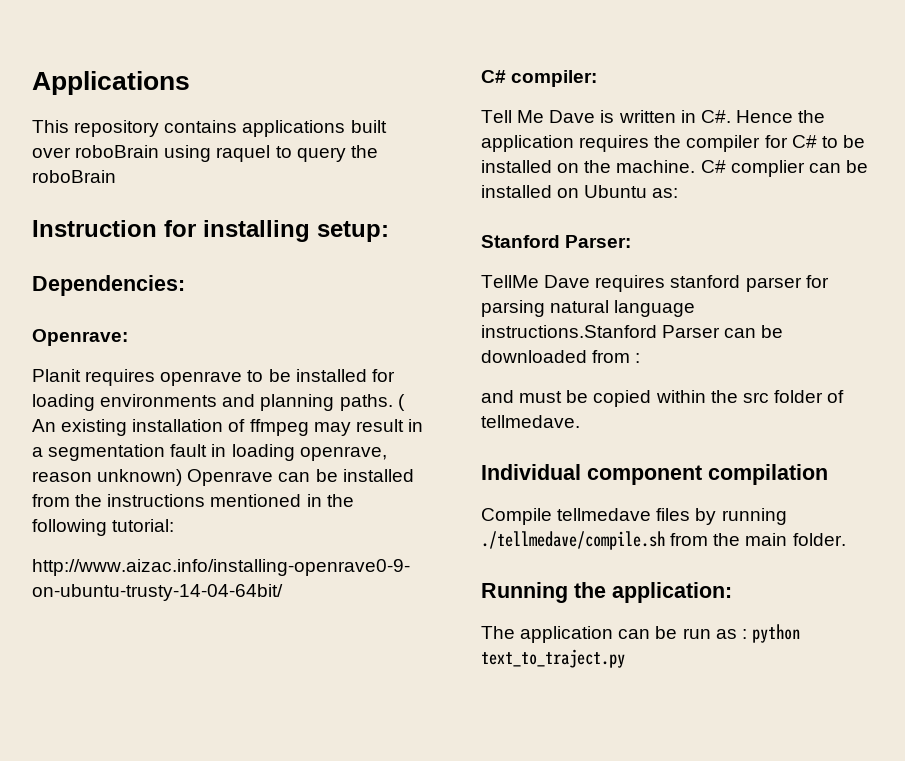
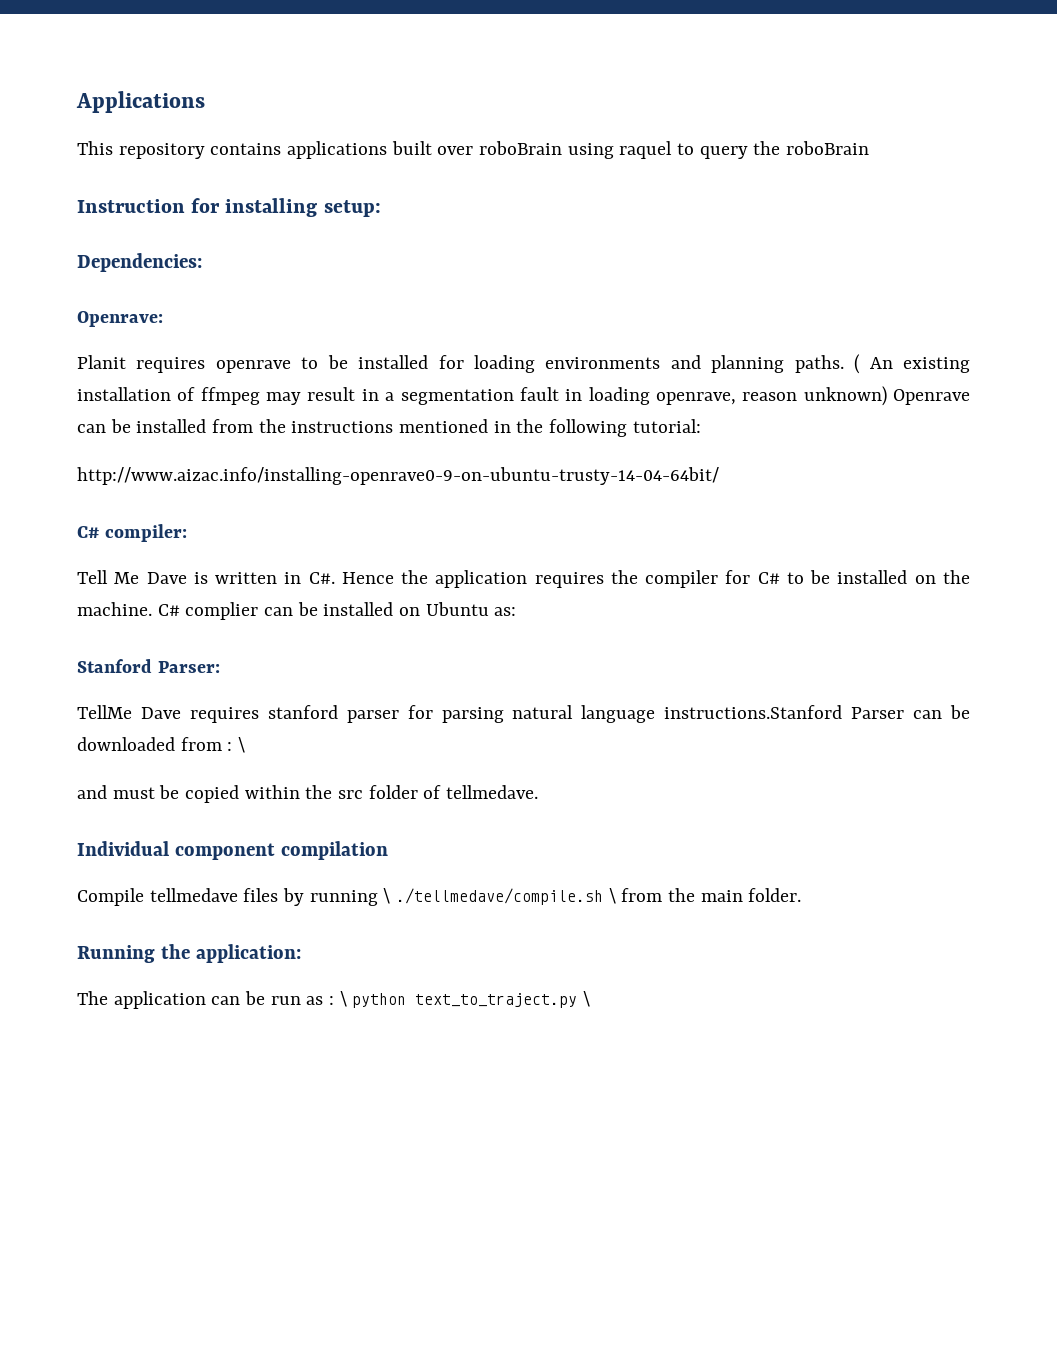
- TellMe Dave requires stanford parser for parsing natural language instructions.Stanford Parser can be downloaded from :
+ TellMe Dave requires stanford parser for parsing natural language instructions.Stanford Parser can be downloaded from : \
- Compile tellmedave files by running ./tellmedave/compile.sh from the main folder.
+ Compile tellmedave files by running \ ./tellmedave/compile.sh \ from the main folder.
- The application can be run as : python text_to_traject.py
+ The application can be run as : \ python text_to_traject.py \

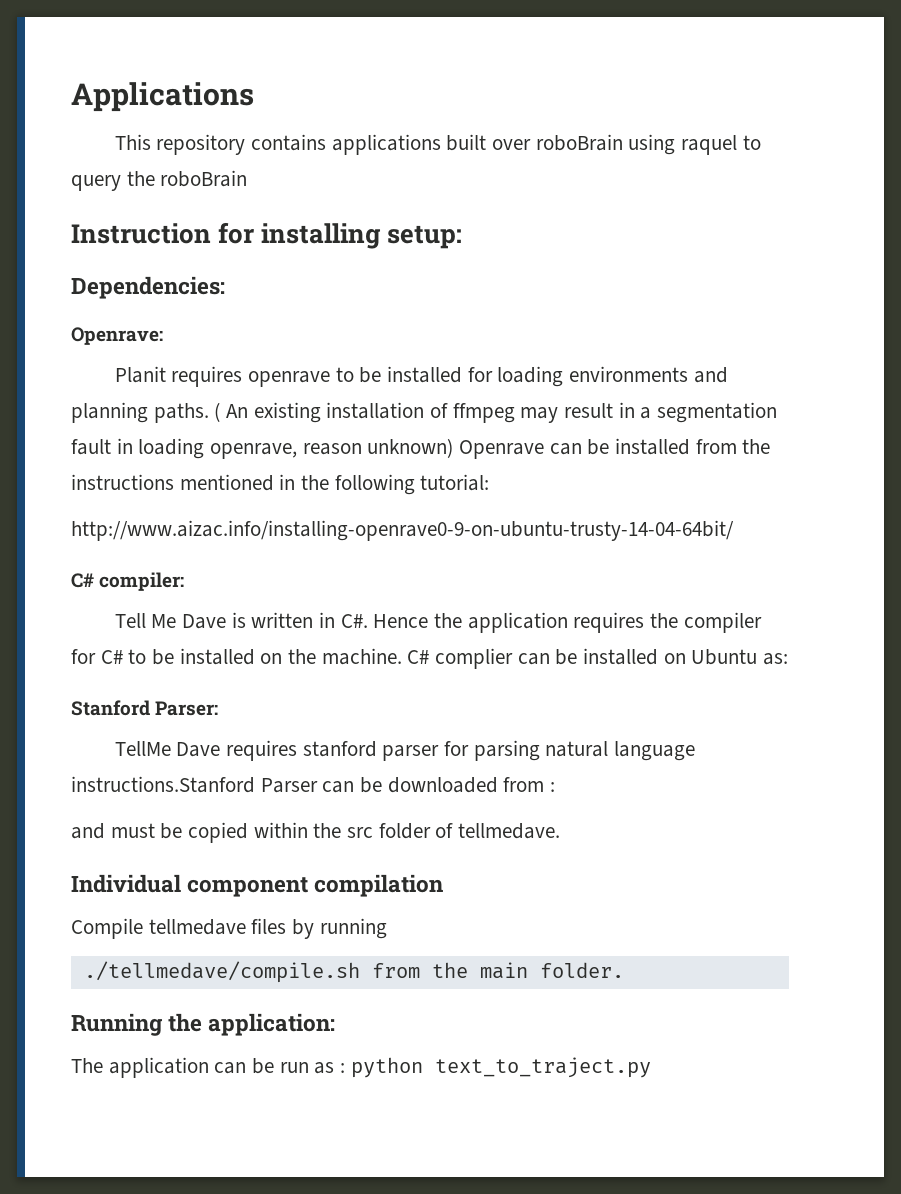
- TellMe Dave requires stanford parser for parsing natural language instructions.Stanford Parser can be downloaded from : \
+ TellMe Dave requires stanford parser for parsing natural language instructions.Stanford Parser can be downloaded from :
- Compile tellmedave files by running \ ./tellmedave/compile.sh \ from the main folder.
+ Compile tellmedave files by running
+ ./tellmedave/compile.sh from the main folder.
- The application can be run as : \ python text_to_traject.py \
+ The application can be run as : python text_to_traject.py

